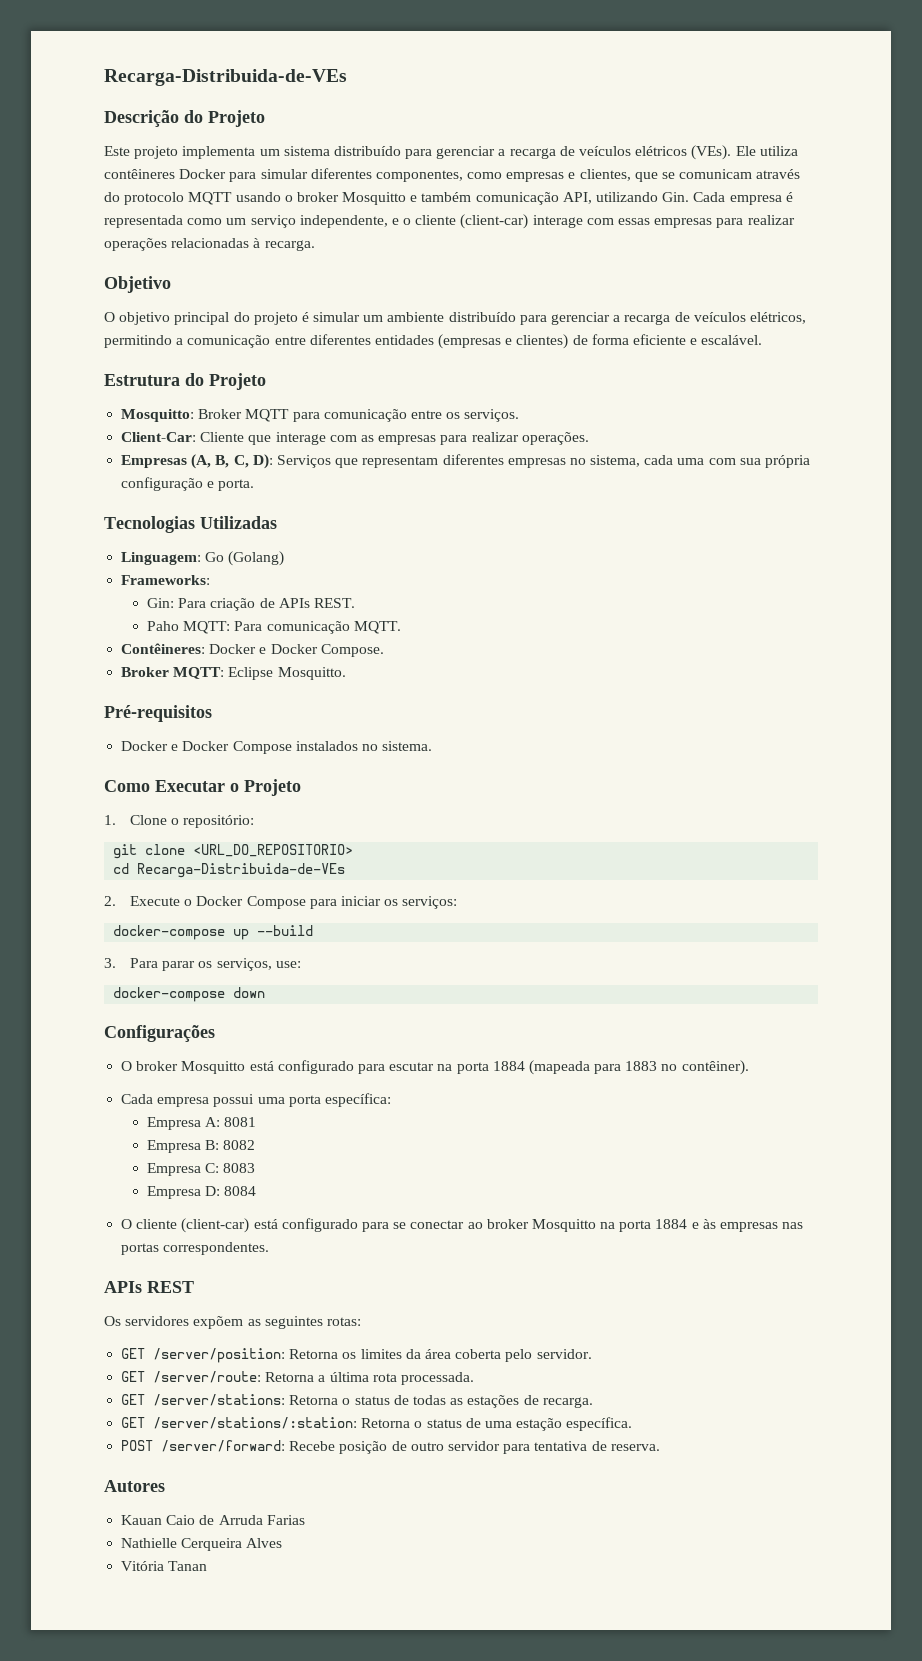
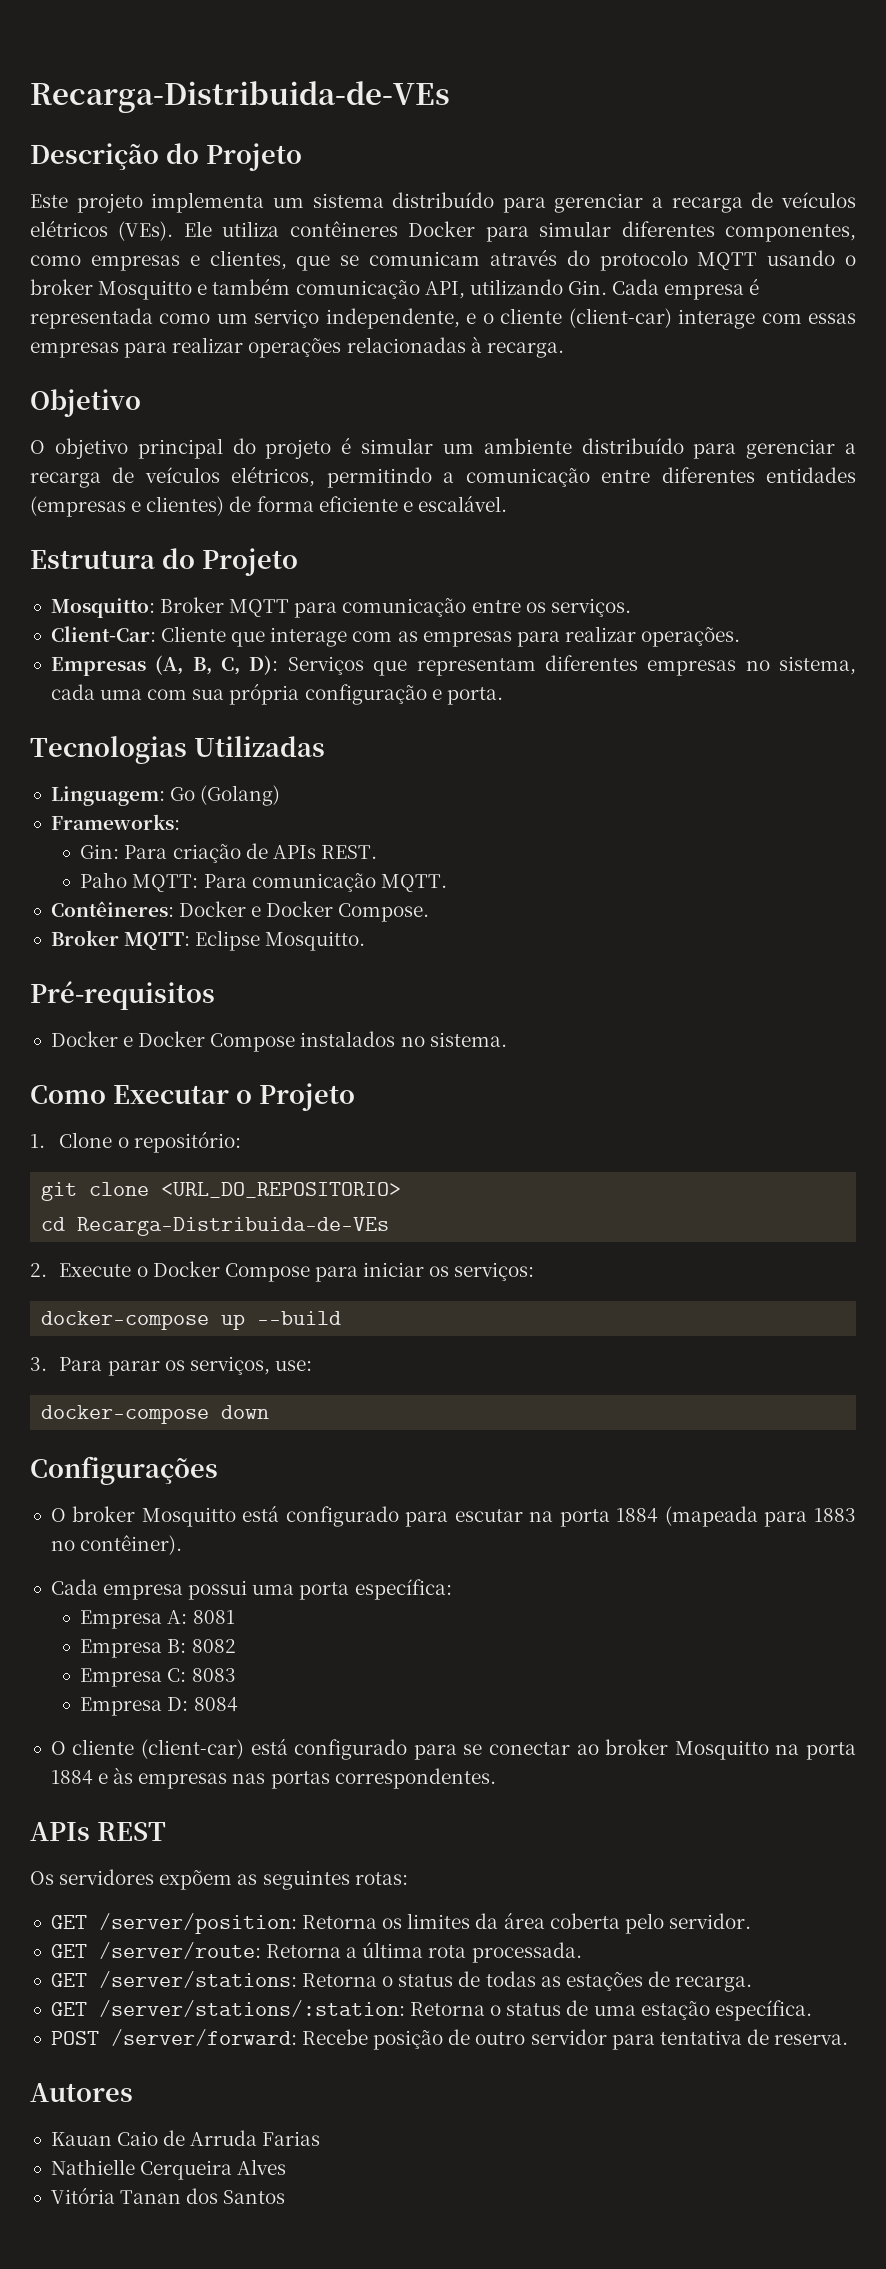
- Vitória Tanan
+ Vitória Tanan dos Santos

